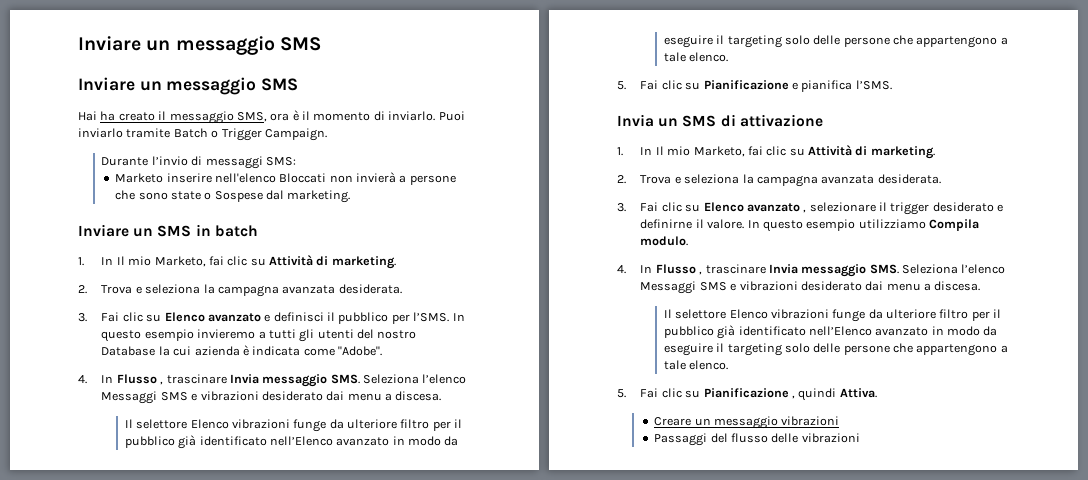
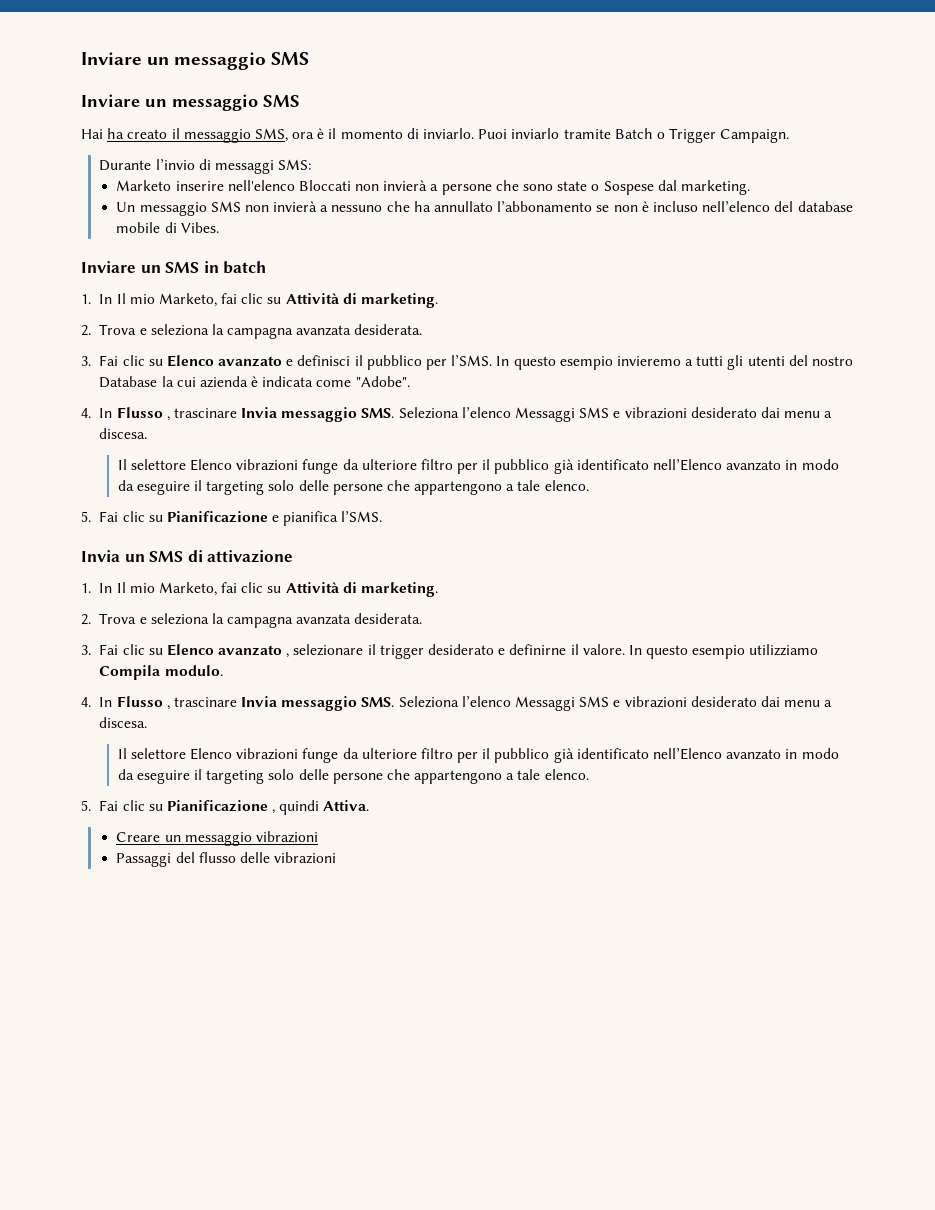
+ Un messaggio SMS non invierà a nessuno che ha annullato l’abbonamento se non è incluso nell’elenco del database mobile di Vibes.

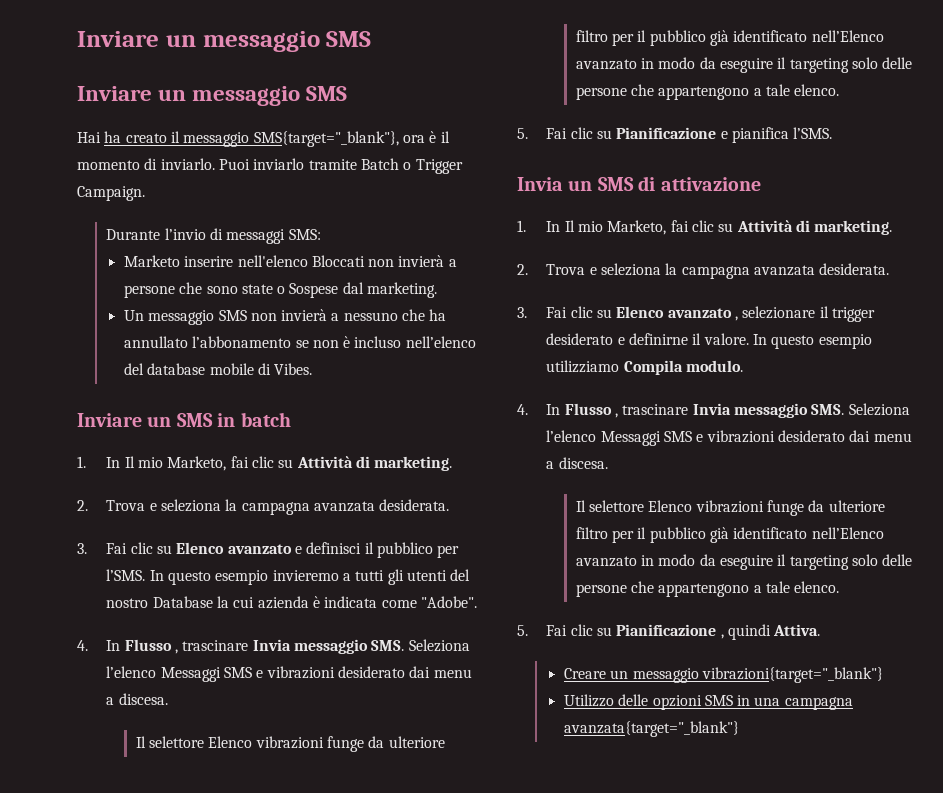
- Hai ha creato il messaggio SMS, ora è il momento di inviarlo.
+ Hai ha creato il messaggio SMS{target="_blank"}, ora è il momento di inviarlo.
- Creare un messaggio vibrazioni
- Passaggi del flusso delle vibrazioni
+ Creare un messaggio vibrazioni{target="_blank"}
+ Utilizzo delle opzioni SMS in una campagna avanzata{target="_blank"}

